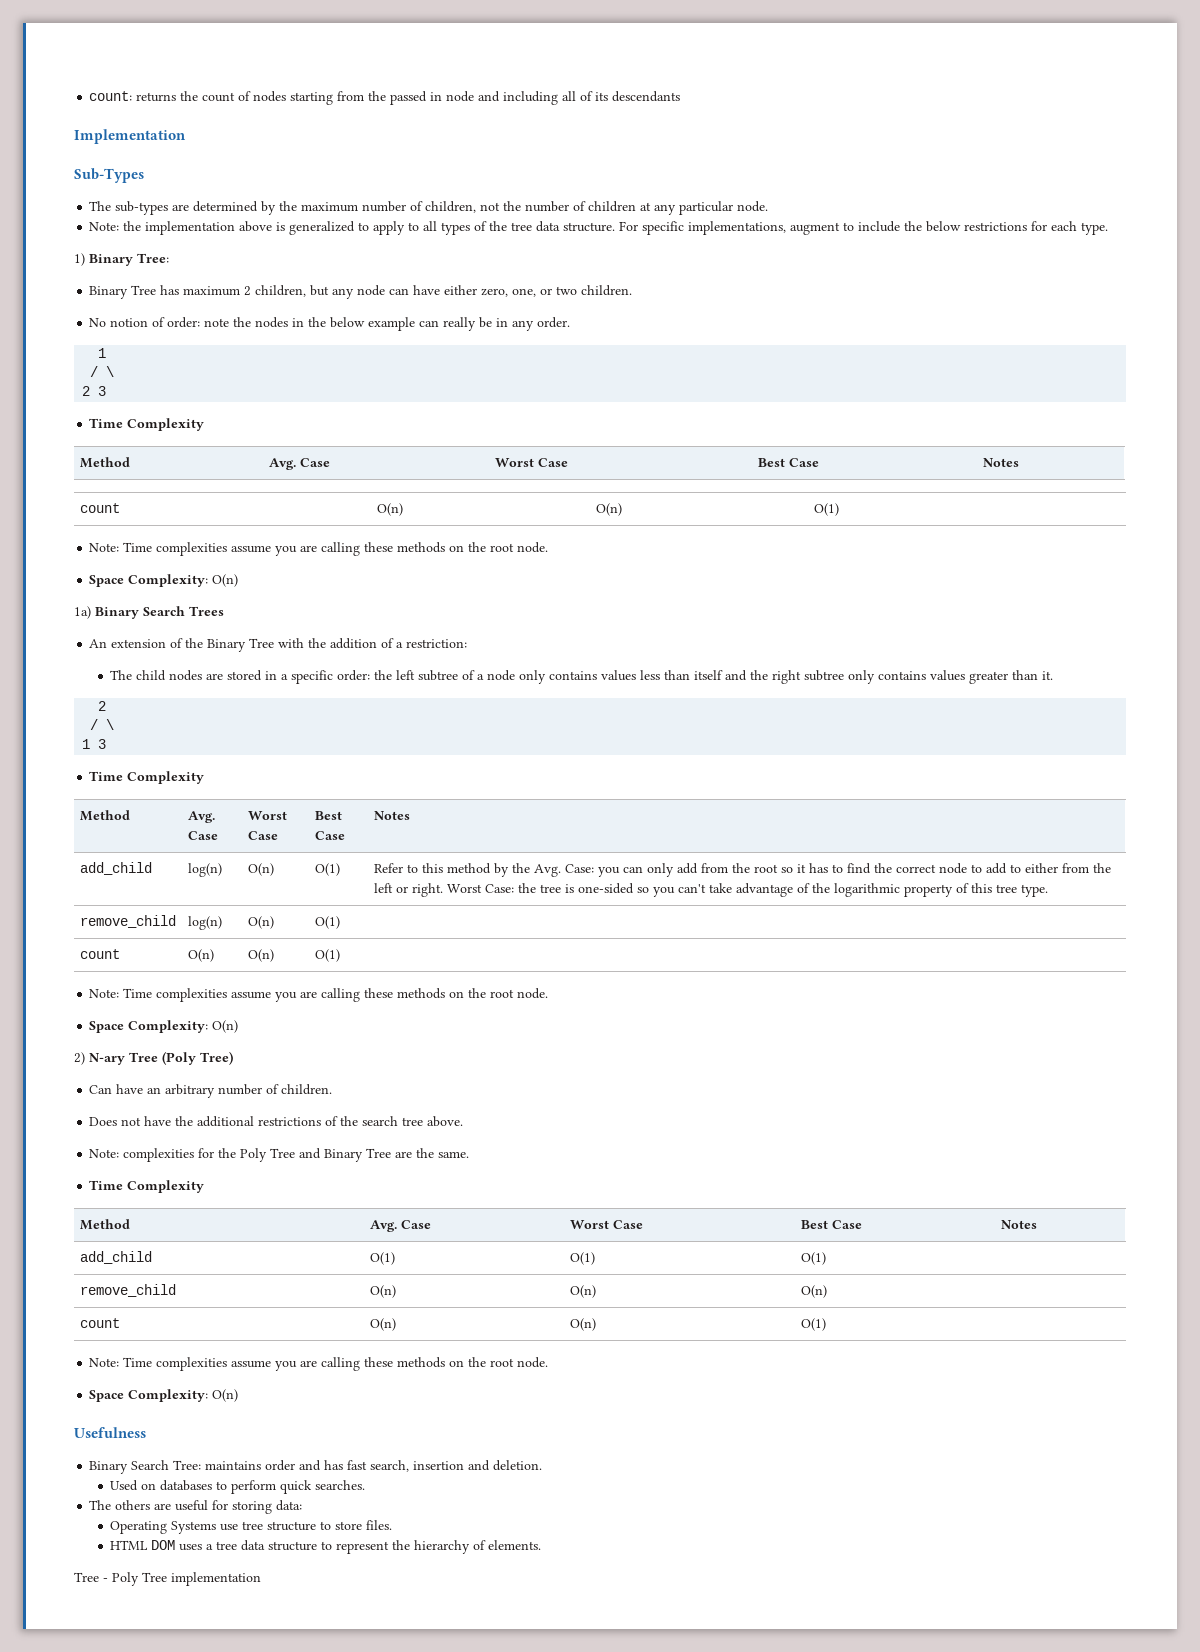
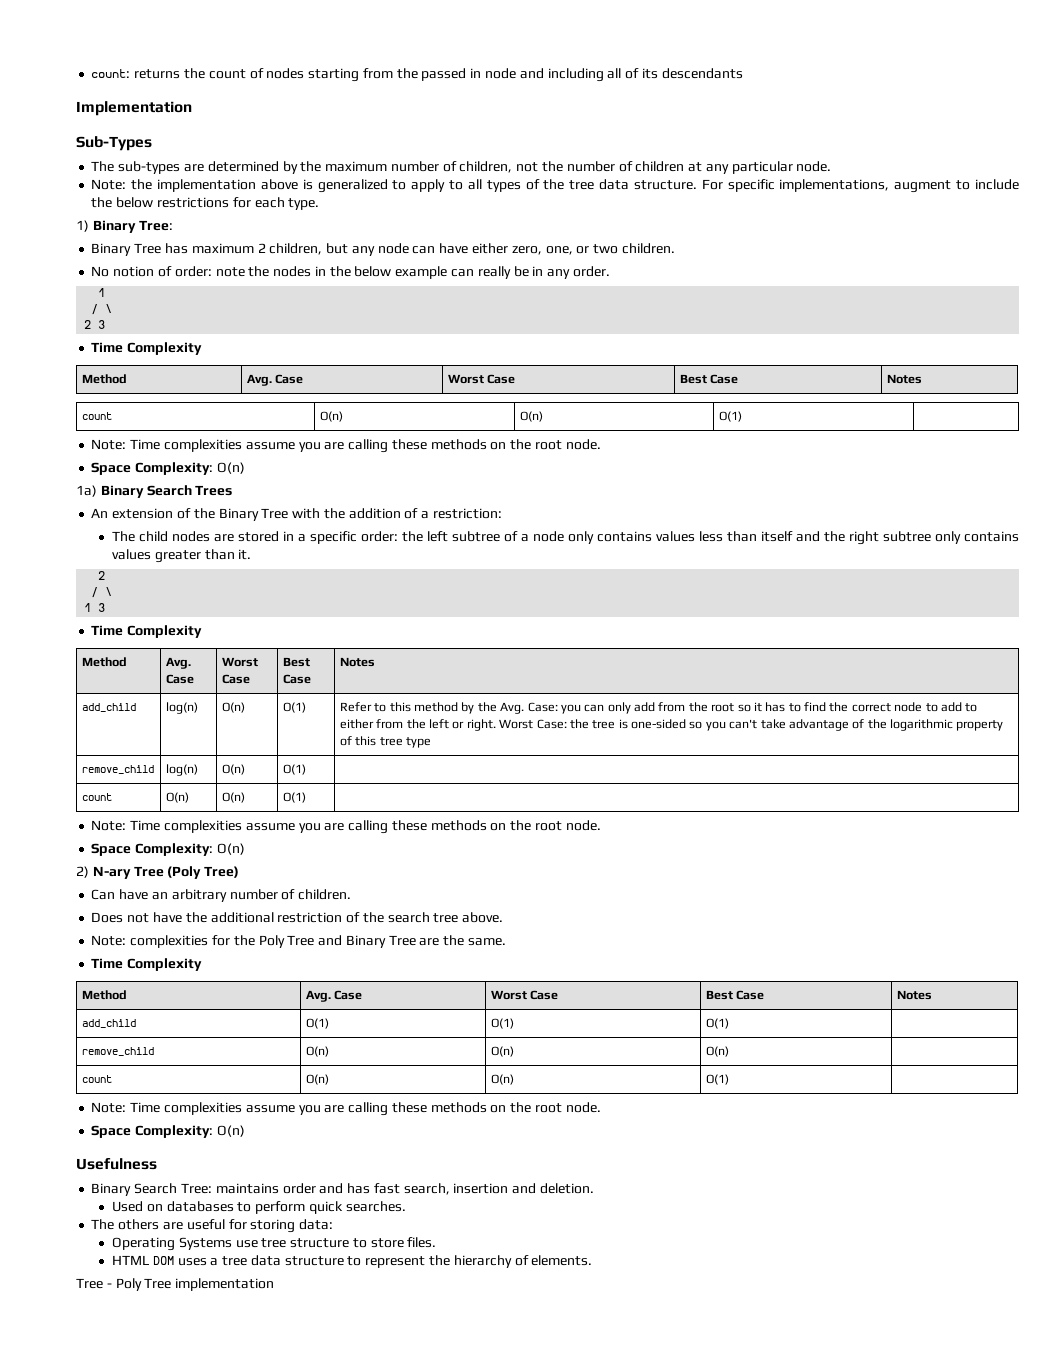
- Worst Case: the tree is one-sided so you can't take advantage of the logarithmic property of this tree type.
+ Worst Case: the tree is one-sided so you can't take advantage of the logarithmic property of this tree type
- Does not have the additional restrictions of the search tree above.
+ Does not have the additional restriction of the search tree above.

